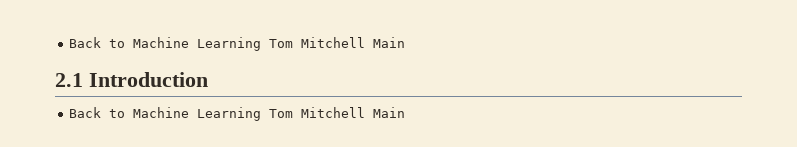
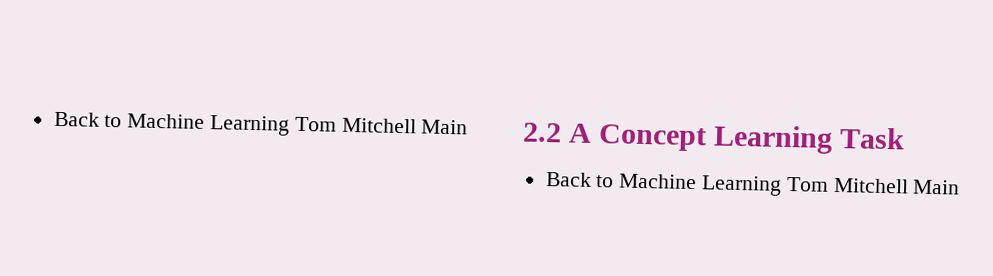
- 2.1 Introduction
+ 2.2 A Concept Learning Task

